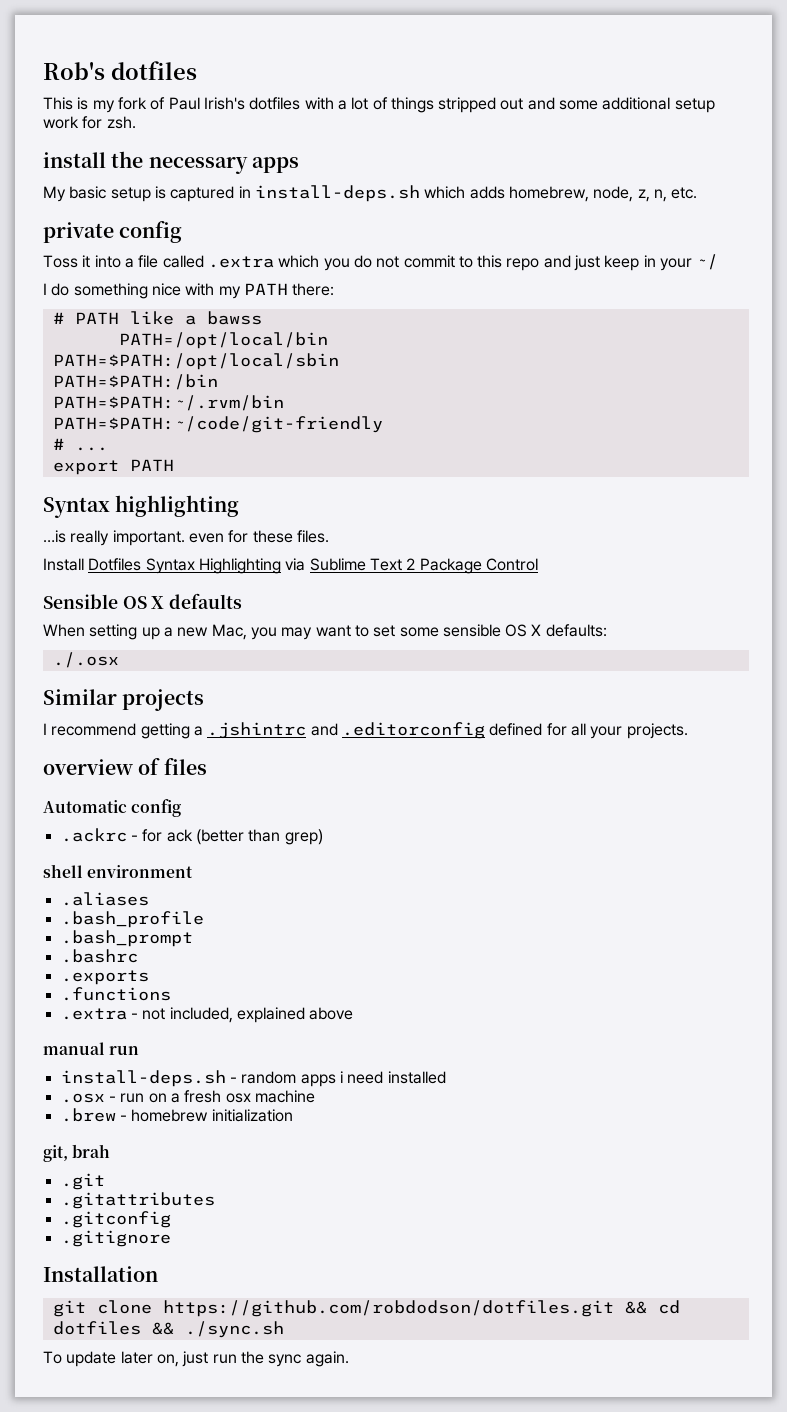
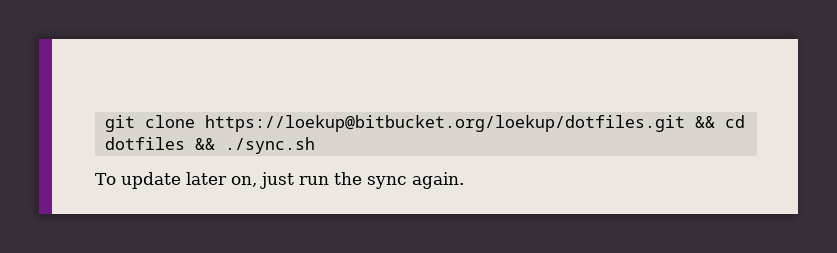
- Rob's dotfiles
- This is my fork of Paul Irish's dotfiles with a lot of things stripped out and some additional setup work for zsh.
- install the necessary apps
- My basic setup is captured in install-deps.sh which adds homebrew, node, z, n, etc.
- private config
- Toss it into a file called .extra which you do not commit to this repo and just keep in your ~/
- I do something nice with my PATH there:
- # PATH like a bawss
- PATH=/opt/local/bin
- PATH=$PATH:/opt/local/sbin
- PATH=$PATH:/bin
- PATH=$PATH:~/.rvm/bin
- PATH=$PATH:~/code/git-friendly
- # ...
- export PATH
- Syntax highlighting
- …is really important. even for these files.
- Install Dotfiles Syntax Highlighting via Sublime Text 2 Package Control
- Sensible OS X defaults
- When setting up a new Mac, you may want to set some sensible OS X defaults:
- ./.osx
- Similar projects
- I recommend getting a .jshintrc and .editorconfig defined for all your projects.
- overview of files
- Automatic config
- .ackrc - for ack (better than grep)
- shell environment
- .aliases
- .bash_profile
- .bash_prompt
- .bashrc
- .exports
- .functions
- .extra - not included, explained above
- manual run
- install-deps.sh - random apps i need installed
- .osx - run on a fresh osx machine
- .brew - homebrew initialization
- git, brah
- .git
- .gitattributes
- .gitconfig
- .gitignore
- Installation
- git clone https://github.com/robdodson/dotfiles.git && cd dotfiles && ./sync.sh
+ git clone https://loekup@bitbucket.org/loekup/dotfiles.git && cd dotfiles && ./sync.sh

